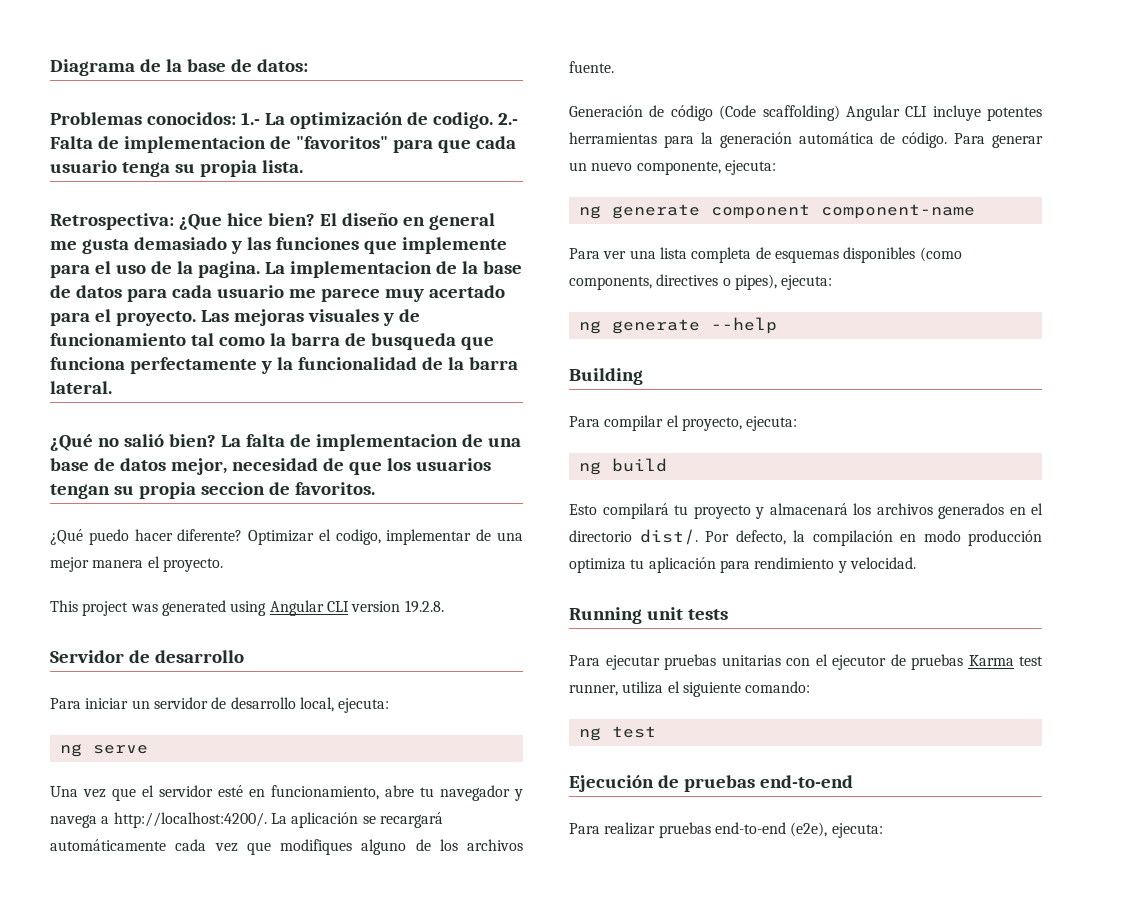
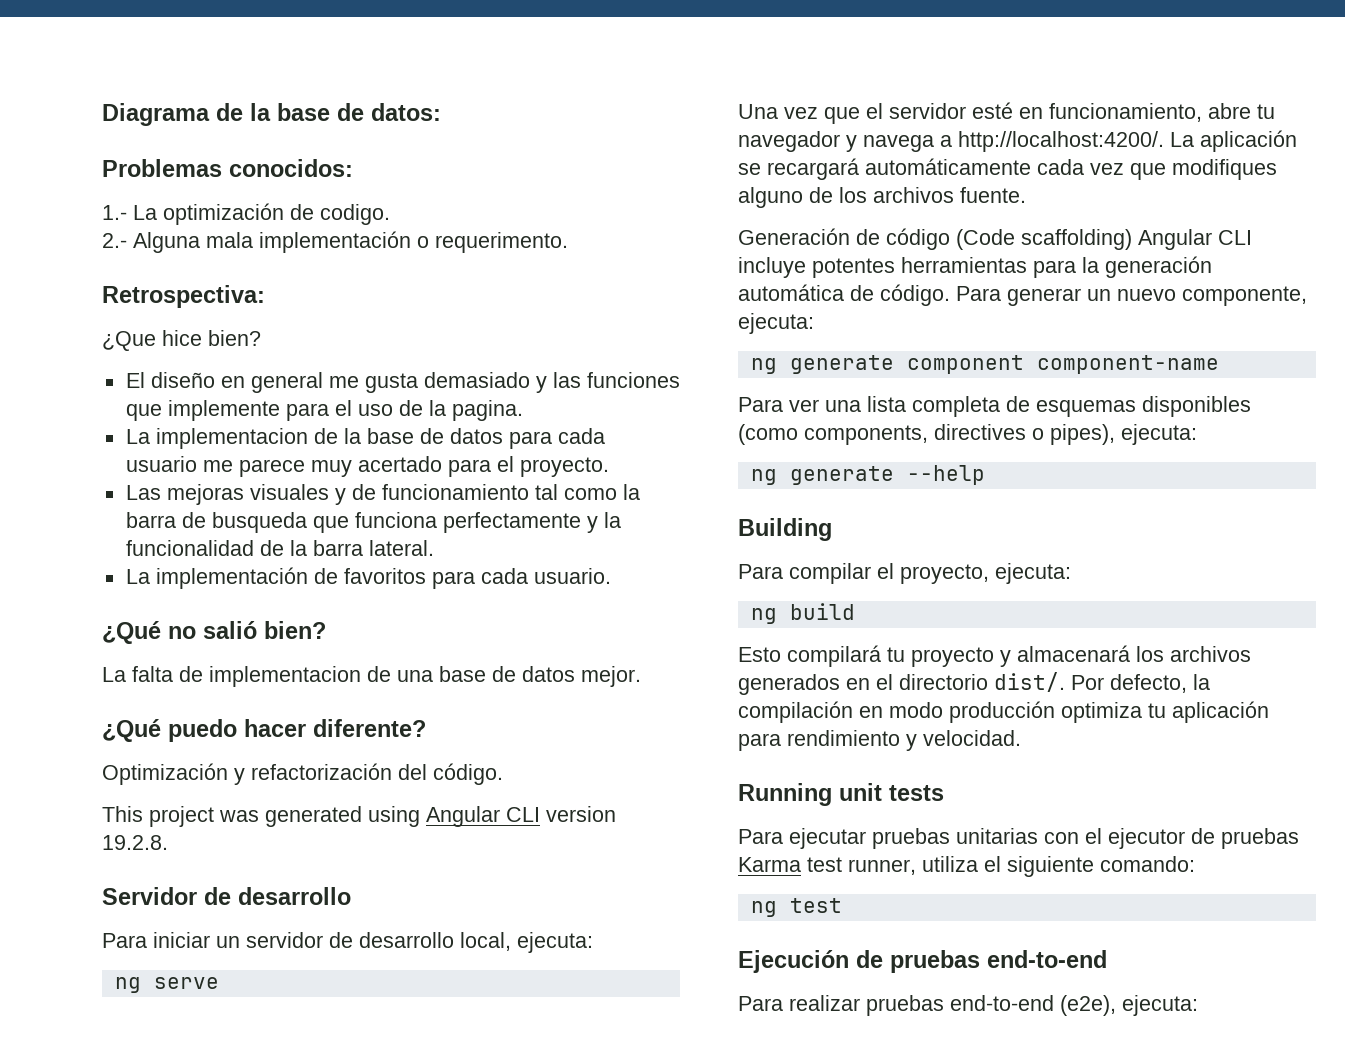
- Problemas conocidos: 1.- La optimización de codigo. 2.- Falta de implementacion de "favoritos" para que cada usuario tenga su propia lista.
+ Problemas conocidos:
+ 1.- La optimización de codigo.
+ 2.- Alguna mala implementación o requerimento.
- Retrospectiva: ¿Que hice bien? El diseño en general me gusta demasiado y las funciones que implemente para el uso de la pagina. La implementacion de la base de datos para cada usuario me parece muy acertado para el proyecto. Las mejoras visuales y de funcionamiento tal como la barra de busqueda que funciona perfectamente y la funcionalidad de la barra lateral.
+ Retrospectiva:
+ ¿Que hice bien?
+ El diseño en general me gusta demasiado y las funciones que implemente para el uso de la pagina.
+ La implementacion de la base de datos para cada usuario me parece muy acertado para el proyecto.
+ Las mejoras visuales y de funcionamiento tal como la barra de busqueda que funciona perfectamente y la funcionalidad de la barra lateral.
+ La implementación de favoritos para cada usuario.
- ¿Qué no salió bien? La falta de implementacion de una base de datos mejor, necesidad de que los usuarios tengan su propia seccion de favoritos.
- ¿Qué puedo hacer diferente? Optimizar el codigo, implementar de una mejor manera el proyecto.
+ ¿Qué no salió bien?
+ La falta de implementacion de una base de datos mejor.
+ ¿Qué puedo hacer diferente?
+ Optimización y refactorización del código.

